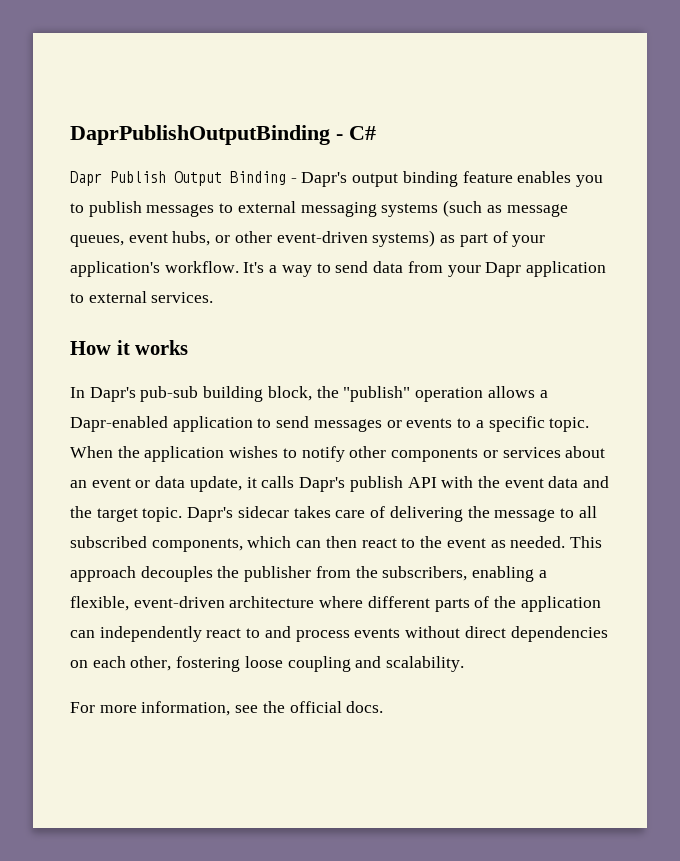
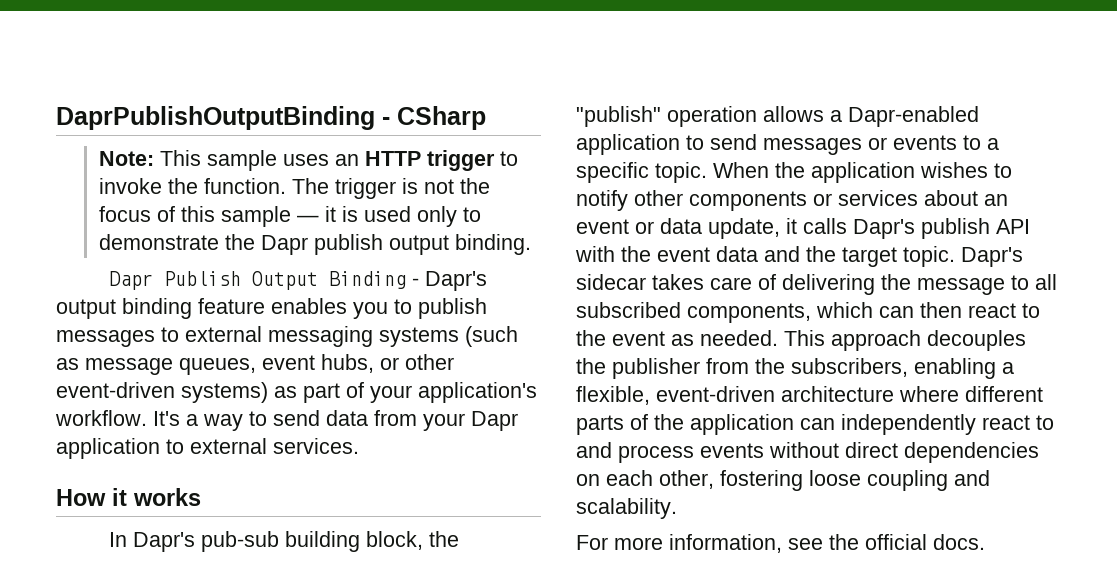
- DaprPublishOutputBinding - C#
+ DaprPublishOutputBinding - CSharp
+ Note: This sample uses an HTTP trigger to invoke the function. The trigger is not the focus of this sample — it is used only to demonstrate the Dapr publish output binding.

